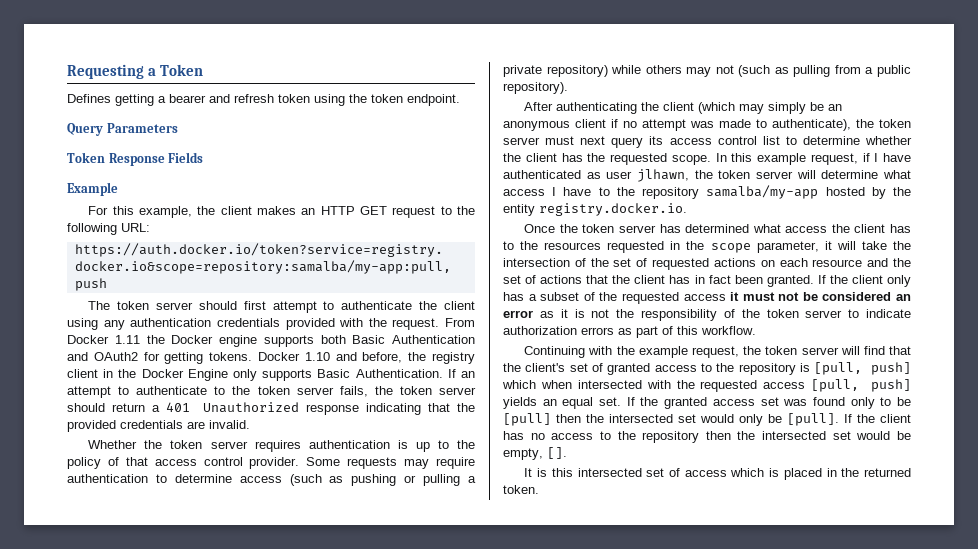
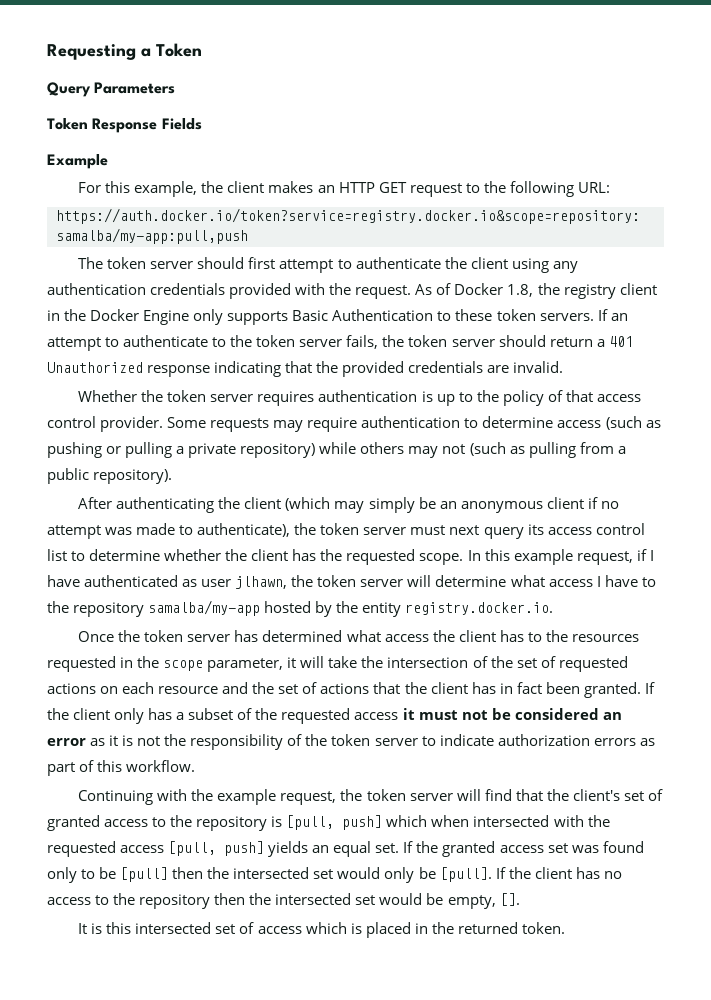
- Defines getting a bearer and refresh token using the token endpoint.
- From Docker 1.11 the Docker engine supports both Basic Authentication and OAuth2 for getting tokens. Docker 1.10 and before, the registry client in the Docker Engine only supports Basic Authentication.
+ As of Docker 1.8, the registry client in the Docker Engine only supports Basic Authentication to these token servers.

